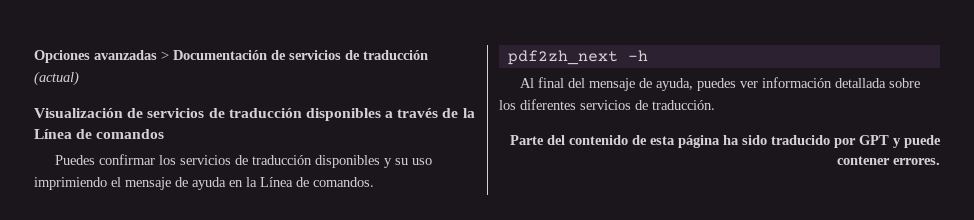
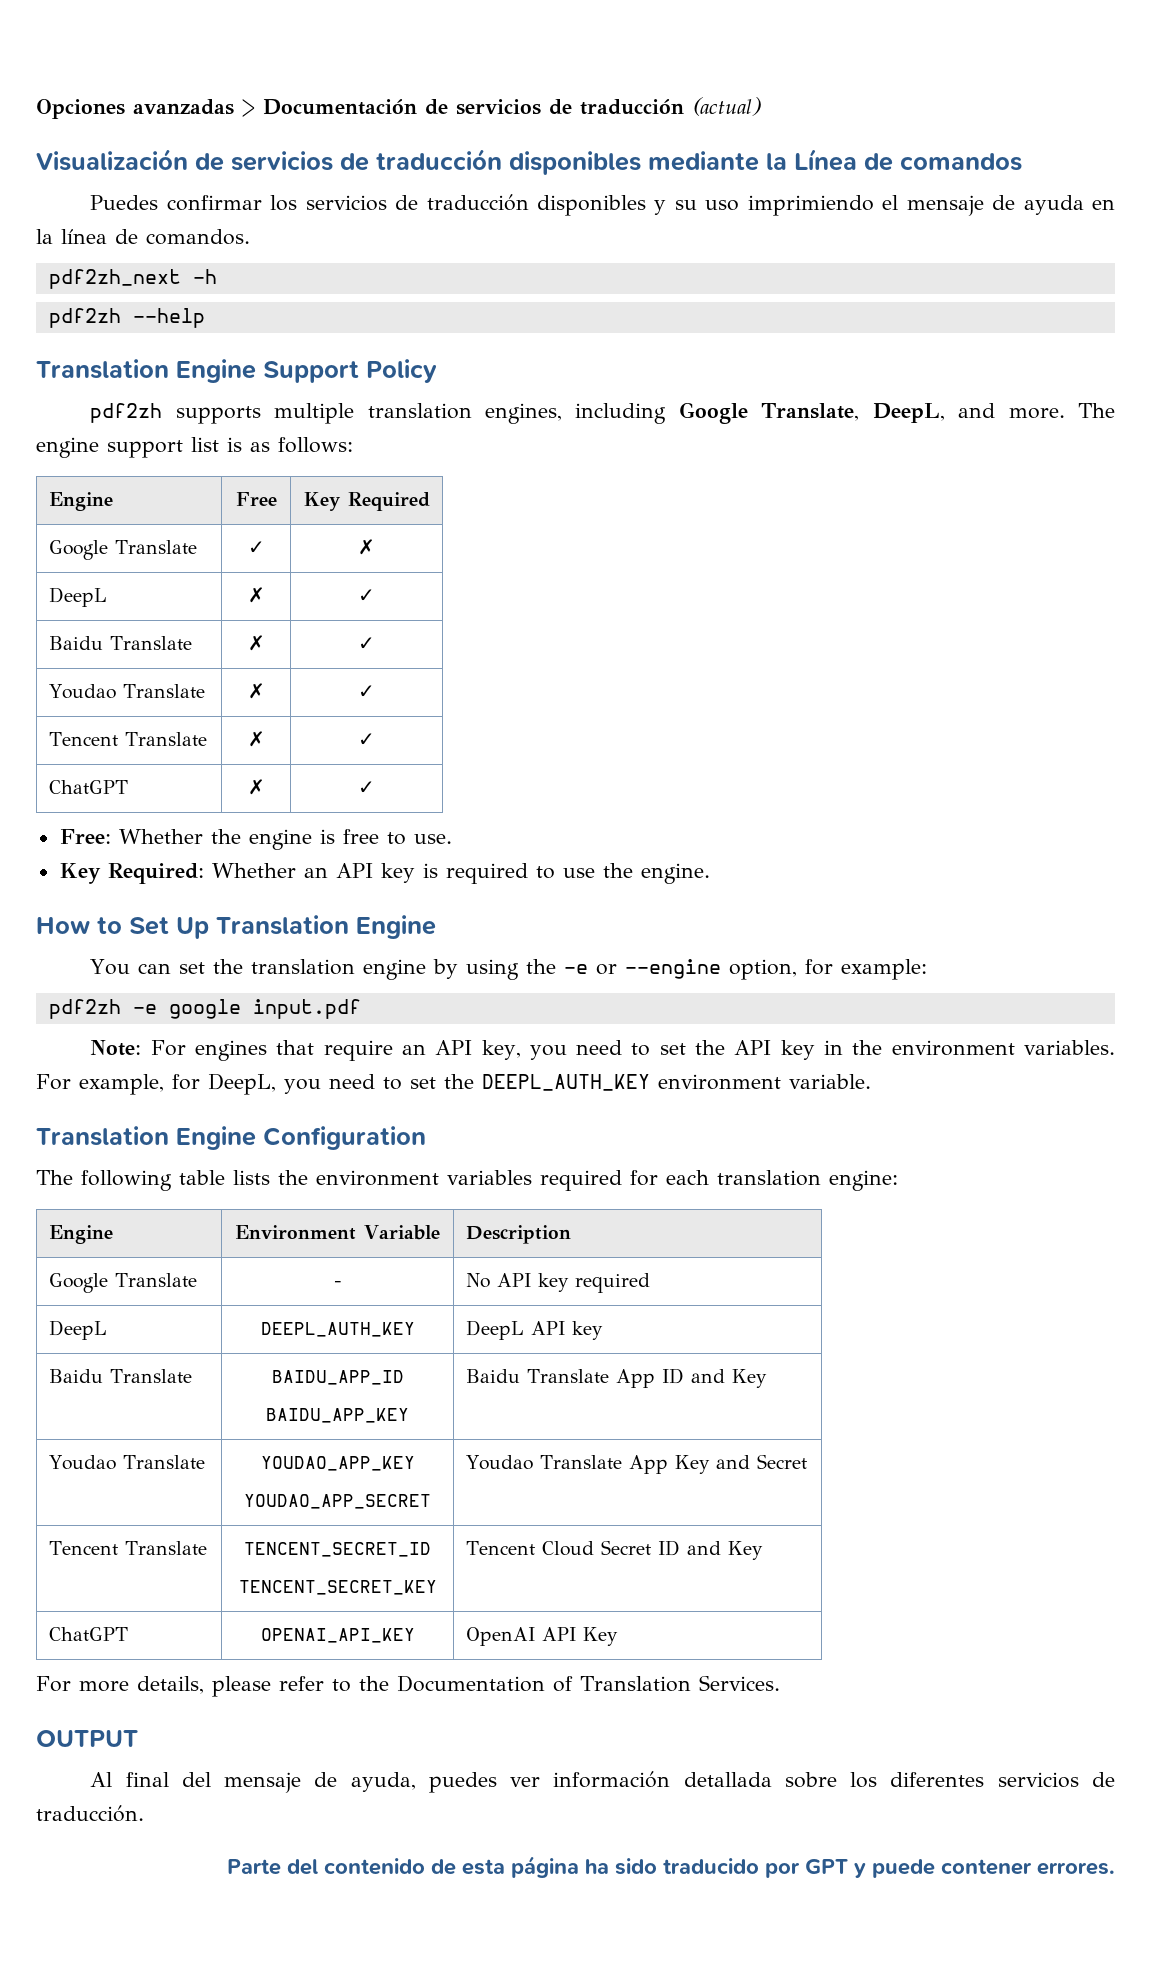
- Visualización de servicios de traducción disponibles a través de la Línea de comandos
+ Visualización de servicios de traducción disponibles mediante la Línea de comandos
- Puedes confirmar los servicios de traducción disponibles y su uso imprimiendo el mensaje de ayuda en la Línea de comandos.
+ Puedes confirmar los servicios de traducción disponibles y su uso imprimiendo el mensaje de ayuda en la línea de comandos.
+ pdf2zh --help
+ Translation Engine Support Policy
+ pdf2zh supports multiple translation engines, including Google Translate, DeepL, and more. The engine support list is as follows:
+ Engine | Free | Key Required
+ Google Translate | ✓ | ✗
+ DeepL | ✗ | ✓
+ Baidu Translate | ✗ | ✓
+ Youdao Translate | ✗ | ✓
+ Tencent Translate | ✗ | ✓
+ ChatGPT | ✗ | ✓
+ Free: Whether the engine is free to use.
+ Key Required: Whether an API key is required to use the engine.
+ How to Set Up Translation Engine
+ You can set the translation engine by using the -e or --engine option, for example:
+ pdf2zh -e google input.pdf
+ Note: For engines that require an API key, you need to set the API key in the environment variables. For example, for DeepL, you need to set the DEEPL_AUTH_KEY environment variable.
+ Translation Engine Configuration
+ The following table lists the environment variables required for each translation engine:
+ Engine | Environment Variable | Description
+ Google Translate | - | No API key required
+ DeepL | DEEPL_AUTH_KEY | DeepL API key
+ Baidu Translate | BAIDU_APP_ID
+ BAIDU_APP_KEY | Baidu Translate App ID and Key
+ Youdao Translate | YOUDAO_APP_KEY
+ YOUDAO_APP_SECRET | Youdao Translate App Key and Secret
+ Tencent Translate | TENCENT_SECRET_ID
+ TENCENT_SECRET_KEY | Tencent Cloud Secret ID and Key
+ ChatGPT | OPENAI_API_KEY | OpenAI API Key
+ For more details, please refer to the Documentation of Translation Services.
+ OUTPUT

